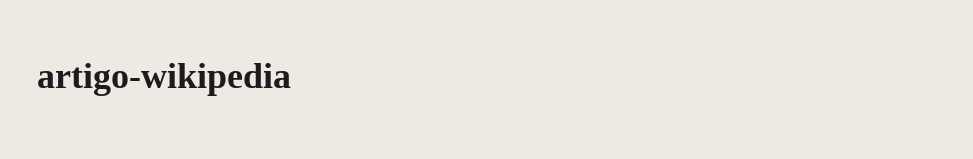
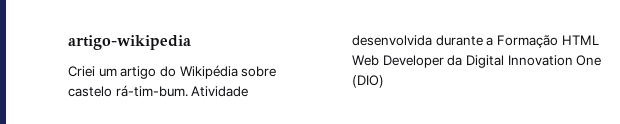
+ Criei um artigo do Wikipédia sobre castelo rá-tim-bum. Atividade desenvolvida durante a Formação HTML Web Developer da Digital Innovation One (DIO)

